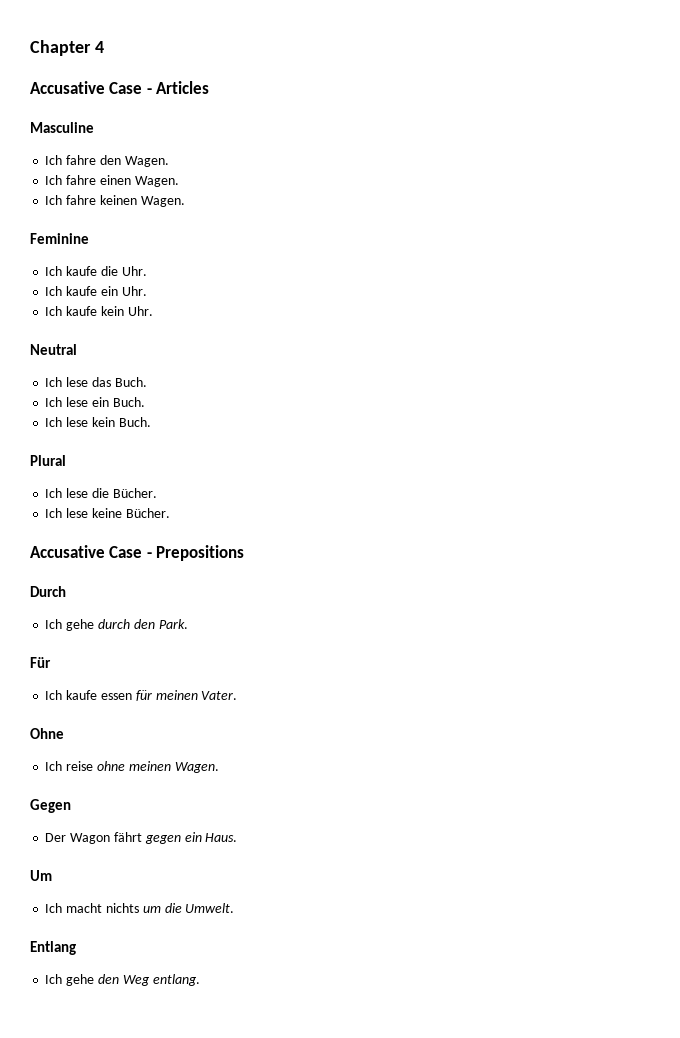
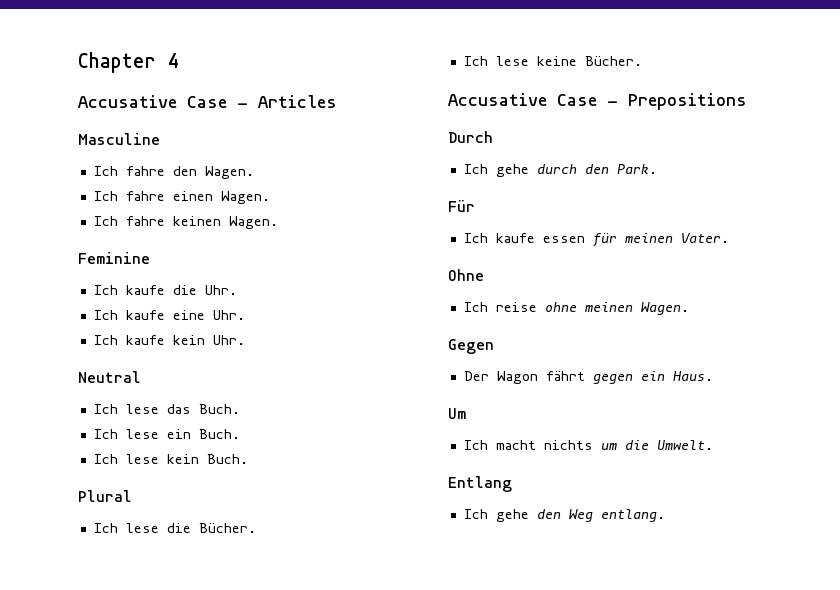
- Ich kaufe ein Uhr.
+ Ich kaufe eine Uhr.

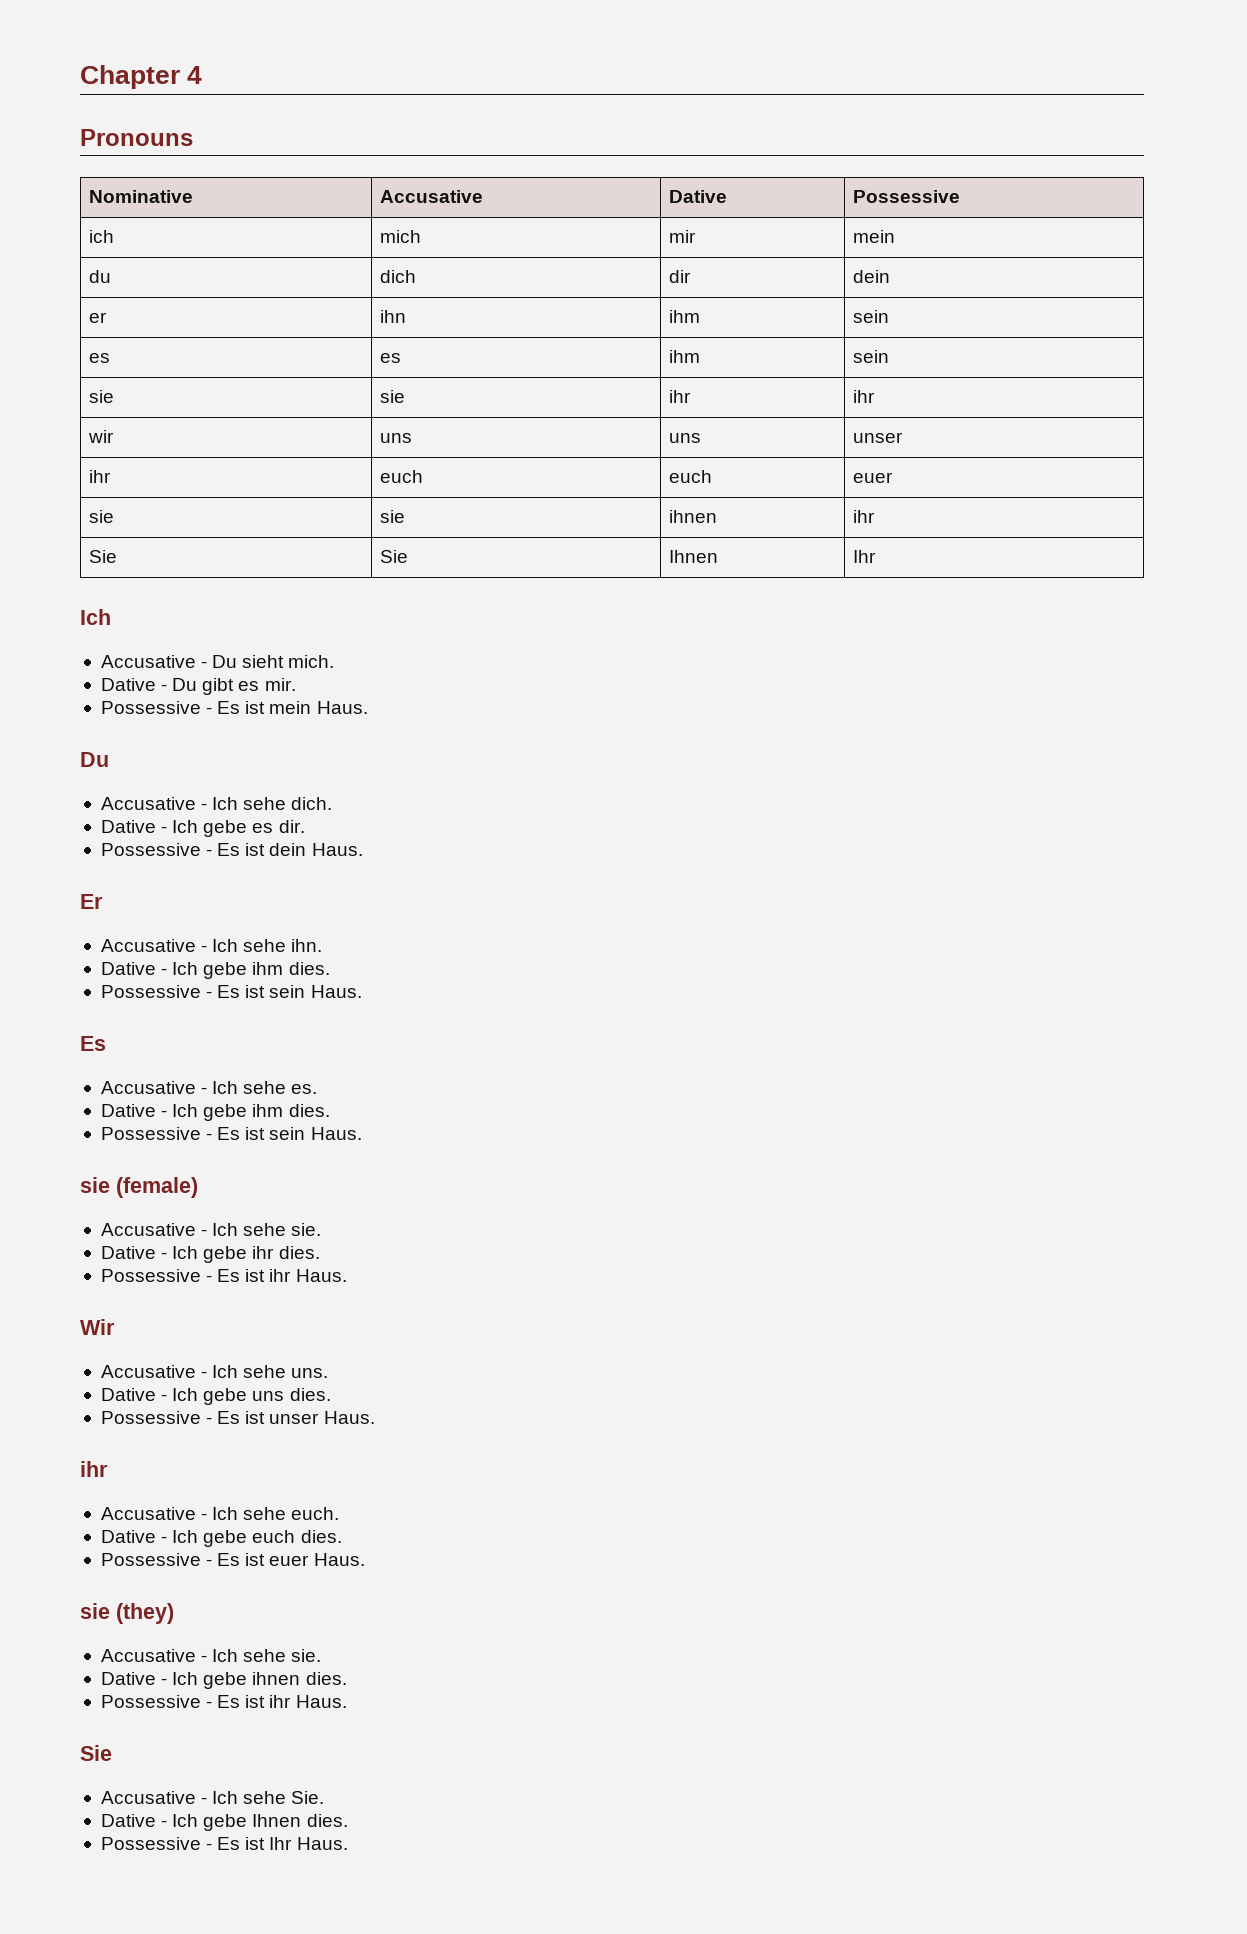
- Accusative Case - Articles
- Masculine
- Ich fahre den Wagen.
- Ich fahre einen Wagen.
- Ich fahre keinen Wagen.
- Feminine
- Ich kaufe die Uhr.
- Ich kaufe eine Uhr.
- Ich kaufe kein Uhr.
- Neutral
- Ich lese das Buch.
- Ich lese ein Buch.
- Ich lese kein Buch.
- Plural
- Ich lese die Bücher.
- Ich lese keine Bücher.
- Accusative Case - Prepositions
- Durch
- Ich gehe durch den Park.
- Für
- Ich kaufe essen für meinen Vater.
- Ohne
- Ich reise ohne meinen Wagen.
- Gegen
- Der Wagon fährt gegen ein Haus.
- Um
- Ich macht nichts um die Umwelt.
- Entlang
- Ich gehe den Weg entlang.
+ Pronouns
+ Nominative | Accusative | Dative | Possessive
+ ich | mich | mir | mein
+ du | dich | dir | dein
+ er | ihn | ihm | sein
+ es | es | ihm | sein
+ sie | sie | ihr | ihr
+ wir | uns | uns | unser
+ ihr | euch | euch | euer
+ sie | sie | ihnen | ihr
+ Sie | Sie | Ihnen | Ihr
+ Ich
+ Accusative - Du sieht mich.
+ Dative - Du gibt es mir.
+ Possessive - Es ist mein Haus.
+ Du
+ Accusative - Ich sehe dich.
+ Dative - Ich gebe es dir.
+ Possessive - Es ist dein Haus.
+ Er
+ Accusative - Ich sehe ihn.
+ Dative - Ich gebe ihm dies.
+ Possessive - Es ist sein Haus.
+ Es
+ Accusative - Ich sehe es.
+ Dative - Ich gebe ihm dies.
+ Possessive - Es ist sein Haus.
+ sie (female)
+ Accusative - Ich sehe sie.
+ Dative - Ich gebe ihr dies.
+ Possessive - Es ist ihr Haus.
+ Wir
+ Accusative - Ich sehe uns.
+ Dative - Ich gebe uns dies.
+ Possessive - Es ist unser Haus.
+ ihr
+ Accusative - Ich sehe euch.
+ Dative - Ich gebe euch dies.
+ Possessive - Es ist euer Haus.
+ sie (they)
+ Accusative - Ich sehe sie.
+ Dative - Ich gebe ihnen dies.
+ Possessive - Es ist ihr Haus.
+ Sie
+ Accusative - Ich sehe Sie.
+ Dative - Ich gebe Ihnen dies.
+ Possessive - Es ist Ihr Haus.

